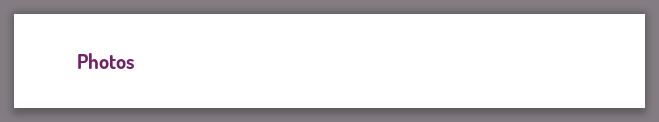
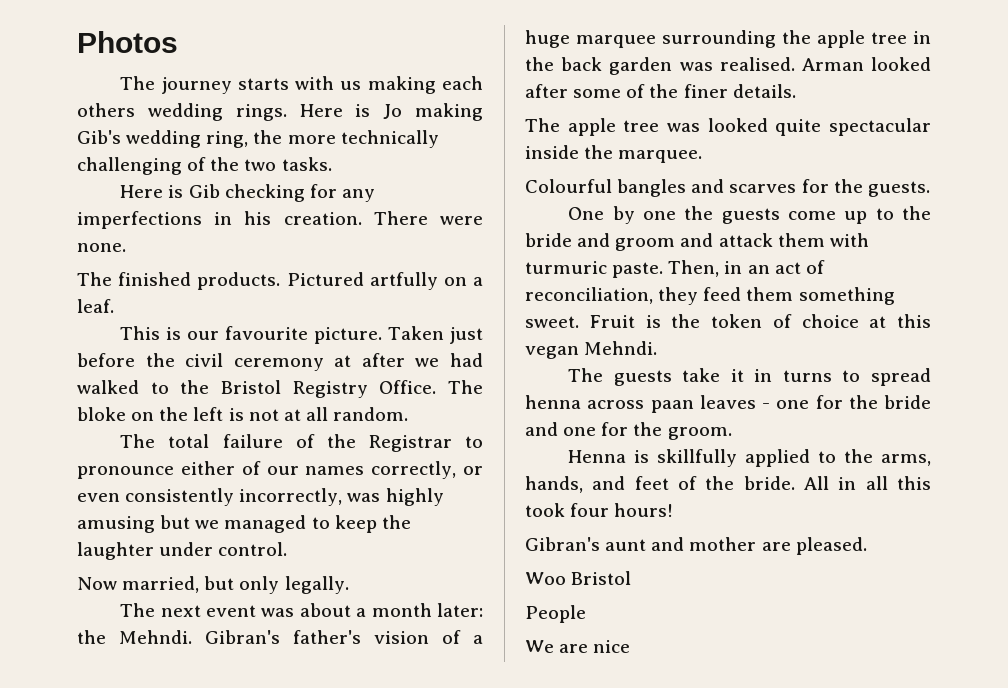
+ The journey starts with us making each others wedding rings. Here is Jo making Gib's wedding ring, the more technically challenging of the two tasks.
+ Here is Gib checking for any imperfections in his creation. There were none.
+ The finished products. Pictured artfully on a leaf.
+ This is our favourite picture. Taken just before the civil ceremony at after we had walked to the Bristol Registry Office. The bloke on the left is not at all random.
+ The total failure of the Registrar to pronounce either of our names correctly, or even consistently incorrectly, was highly amusing but we managed to keep the laughter under control.
+ Now married, but only legally.
+ The next event was about a month later: the Mehndi. Gibran's father's vision of a huge marquee surrounding the apple tree in the back garden was realised. Arman looked after some of the finer details.
+ The apple tree was looked quite spectacular inside the marquee.
+ Colourful bangles and scarves for the guests.
+ One by one the guests come up to the bride and groom and attack them with turmuric paste. Then, in an act of reconciliation, they feed them something sweet. Fruit is the token of choice at this vegan Mehndi.
+ The guests take it in turns to spread henna across paan leaves - one for the bride and one for the groom.
+ Henna is skillfully applied to the arms, hands, and feet of the bride. All in all this took four hours!
+ Gibran's aunt and mother are pleased.
+ Woo Bristol
+ People
+ We are nice

